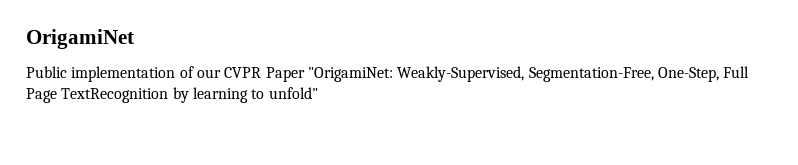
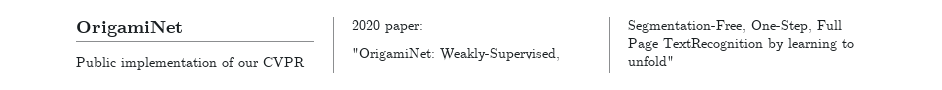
- Public implementation of our CVPR Paper "OrigamiNet: Weakly-Supervised, Segmentation-Free, One-Step, Full Page TextRecognition by learning to unfold"
+ Public implementation of our CVPR 2020 paper:
+ "OrigamiNet: Weakly-Supervised, Segmentation-Free, One-Step, Full Page TextRecognition by learning to unfold"

